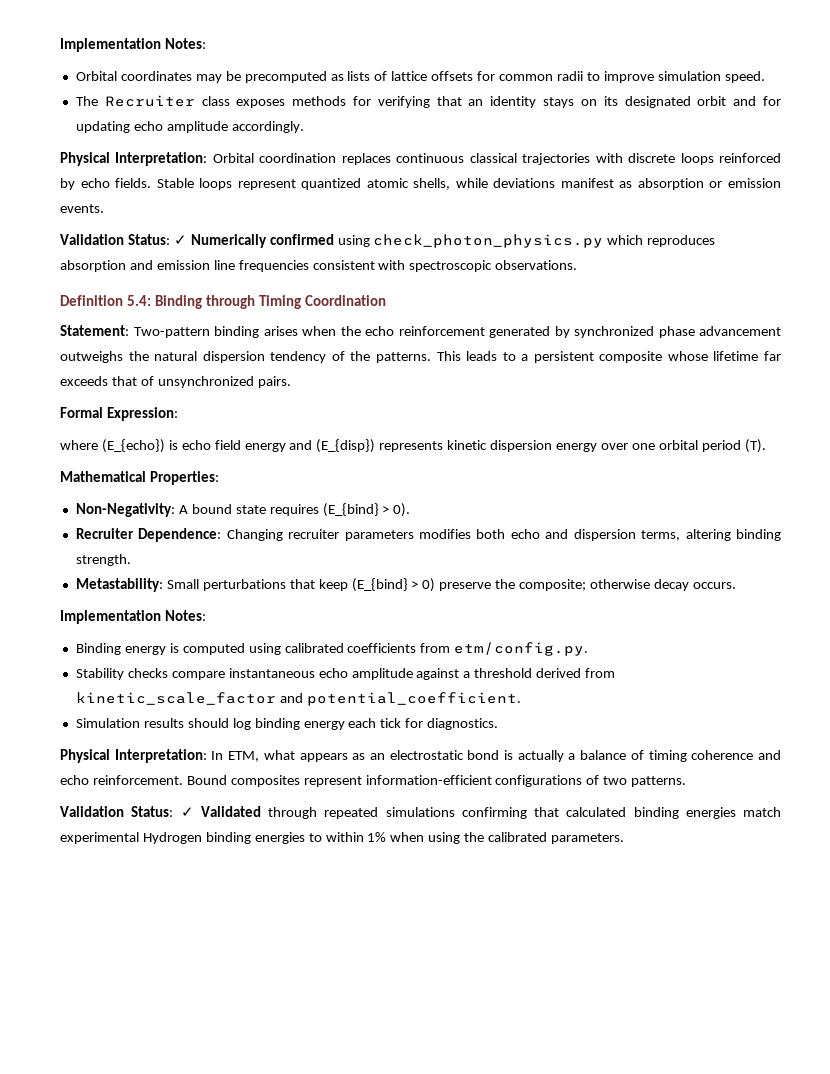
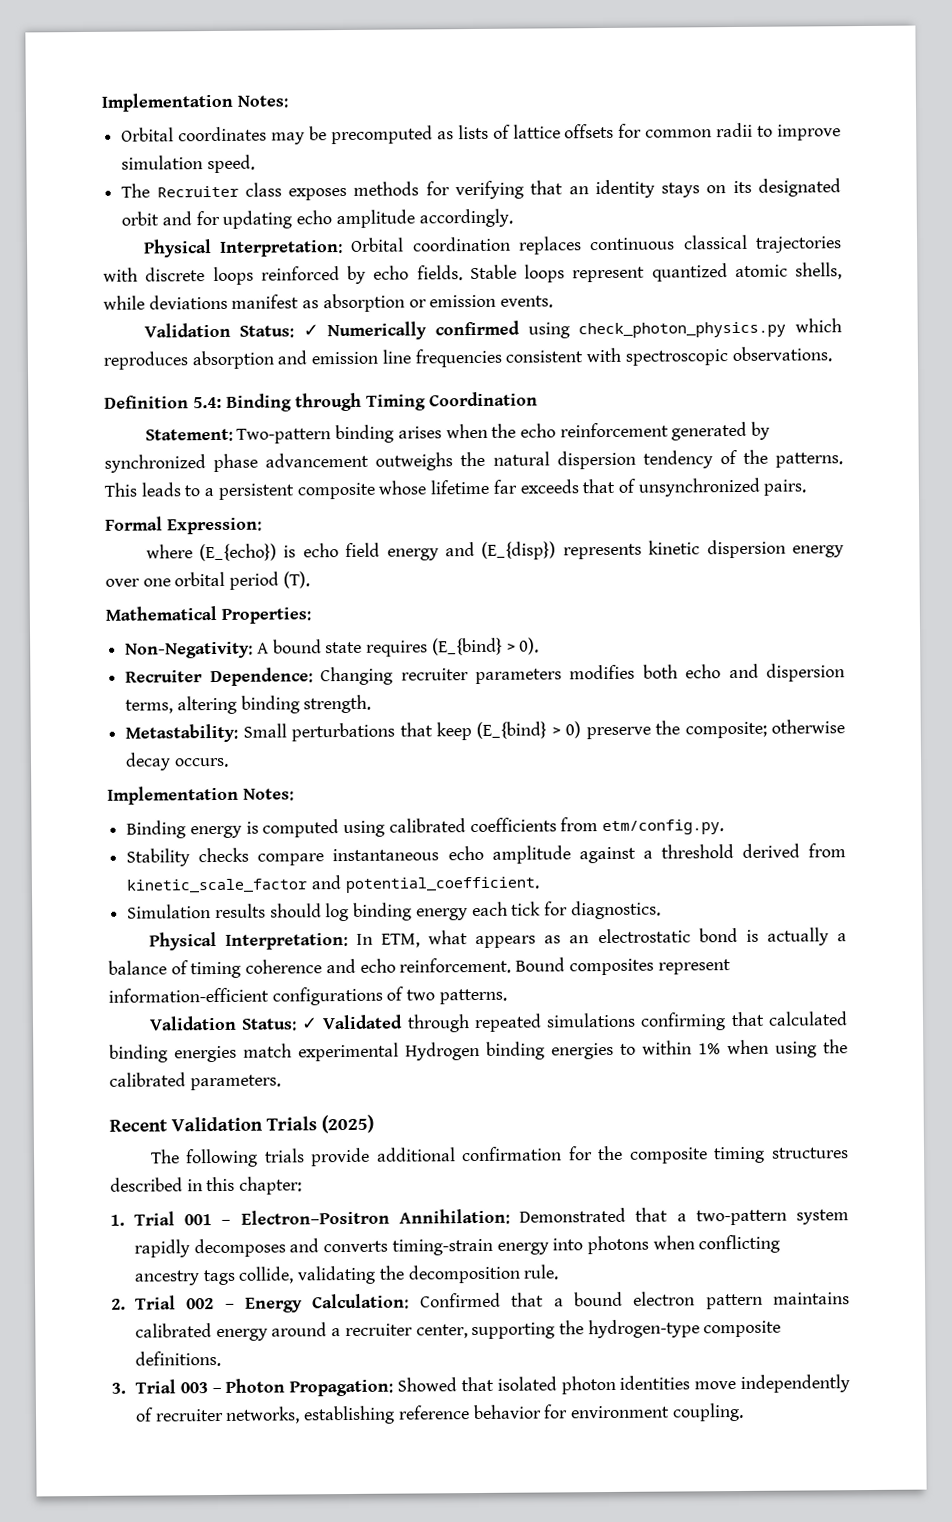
+ Recent Validation Trials (2025)
+ The following trials provide additional confirmation for the composite timing structures described in this chapter:
+ 1. Trial 001 – Electron–Positron Annihilation: Demonstrated that a two-pattern system rapidly decomposes and converts timing-strain energy into photons when conflicting ancestry tags collide, validating the decomposition rule.
+ 2. Trial 002 – Energy Calculation: Confirmed that a bound electron pattern maintains calibrated energy around a recruiter center, supporting the hydrogen-type composite definitions.
+ 3. Trial 003 – Photon Propagation: Showed that isolated photon identities move independently of recruiter networks, establishing reference behavior for environment coupling.

